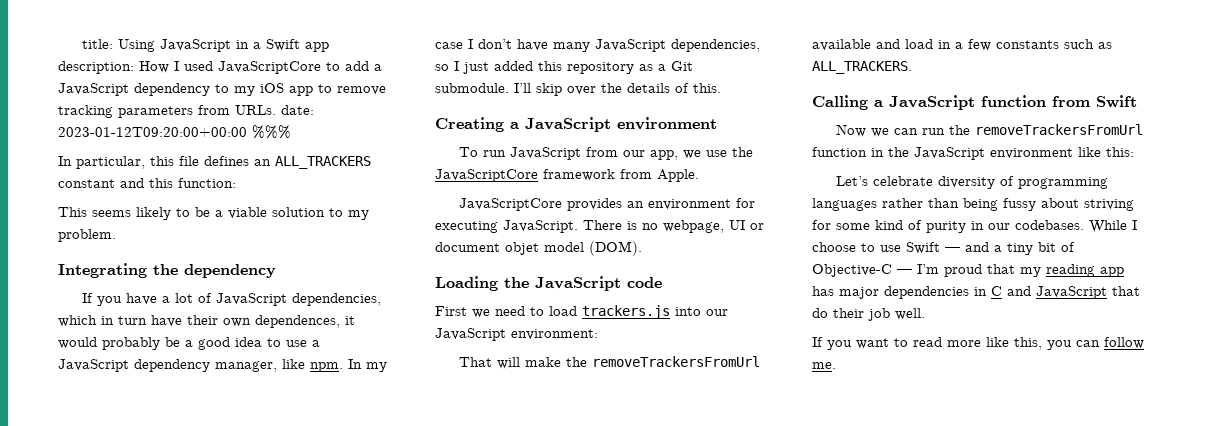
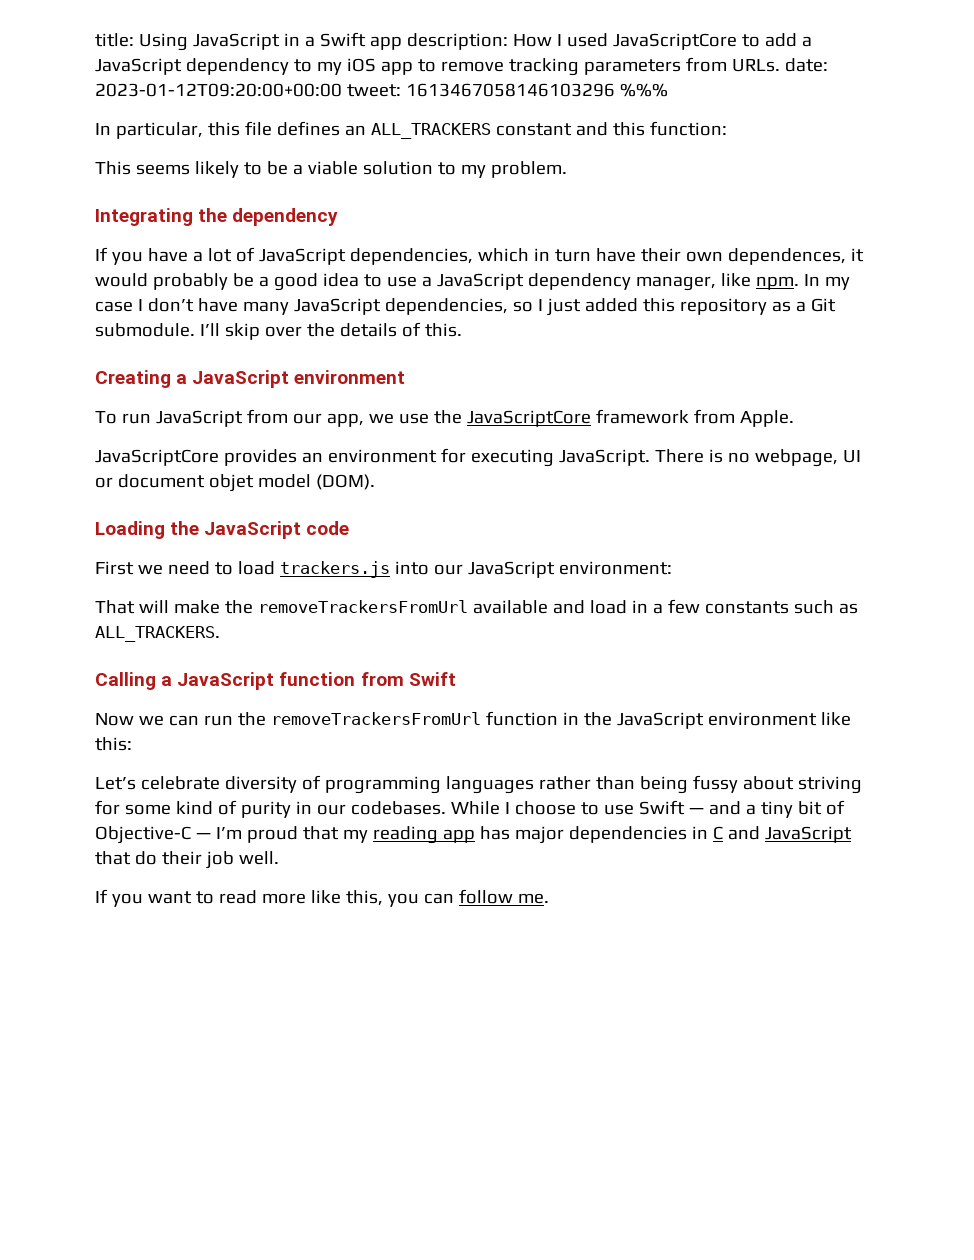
- title: Using JavaScript in a Swift app description: How I used JavaScriptCore to add a JavaScript dependency to my iOS app to remove tracking parameters from URLs. date: 2023-01-12T09:20:00+00:00 %%%
+ title: Using JavaScript in a Swift app description: How I used JavaScriptCore to add a JavaScript dependency to my iOS app to remove tracking parameters from URLs. date: 2023-01-12T09:20:00+00:00 tweet: 1613467058146103296 %%%

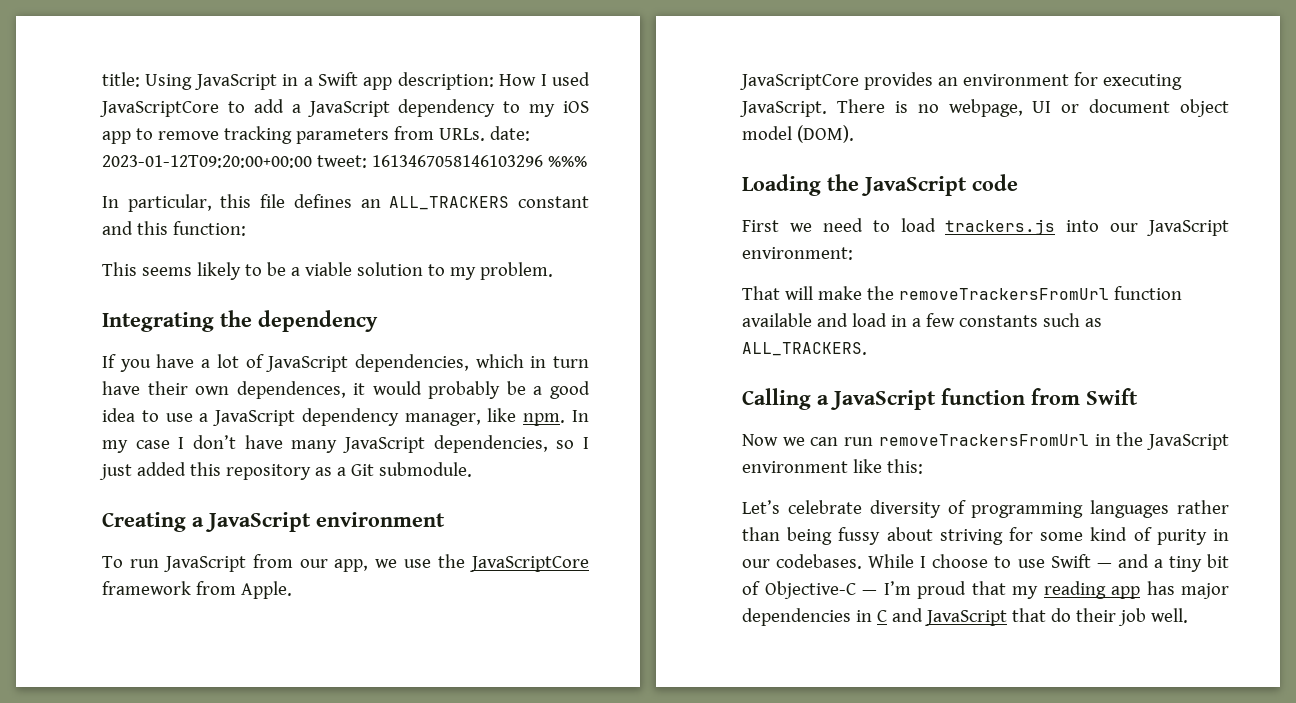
- I’ll skip over the details of this.
- There is no webpage, UI or document objet model (DOM).
+ There is no webpage, UI or document object model (DOM).
- That will make the removeTrackersFromUrl available and load in a few constants such as ALL_TRACKERS.
+ That will make the removeTrackersFromUrl function available and load in a few constants such as ALL_TRACKERS.
- Now we can run the removeTrackersFromUrl function in the JavaScript environment like this:
+ Now we can run removeTrackersFromUrl in the JavaScript environment like this:
- If you want to read more like this, you can follow me.

